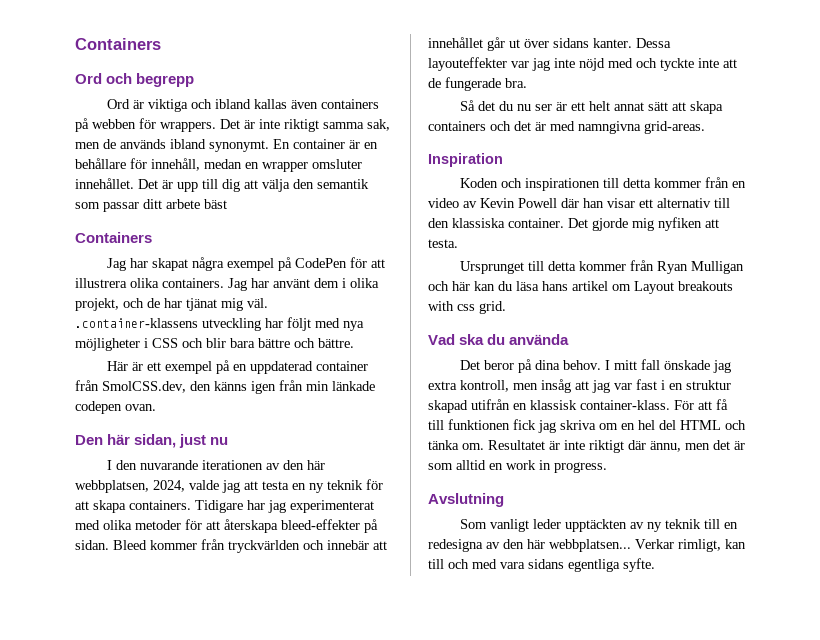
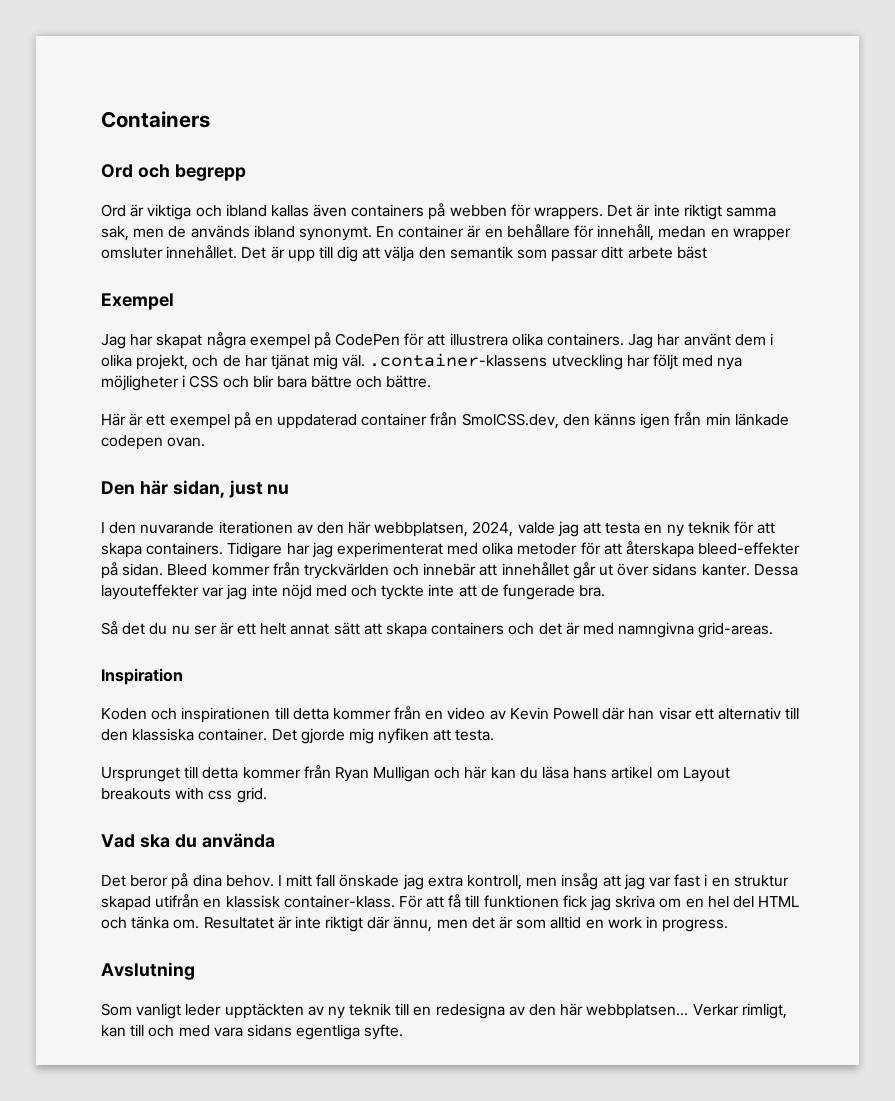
  Det är upp till dig att välja den semantik som passar ditt arbete bäst
- Containers
+ Exempel

